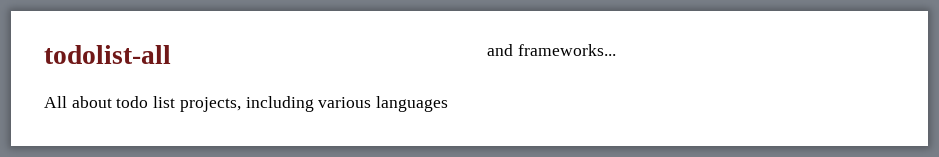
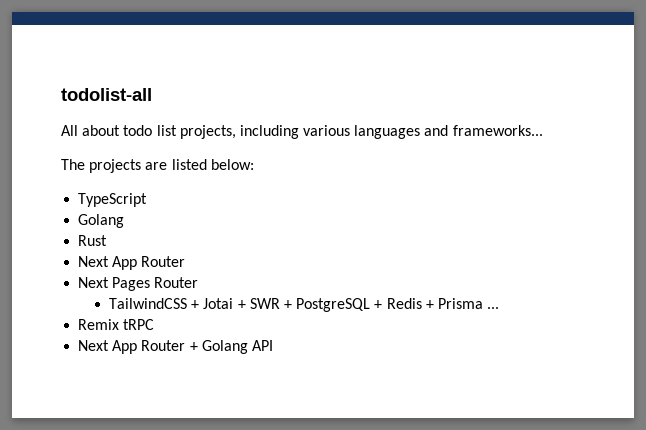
+ The projects are listed below:
+ TypeScript
+ Golang
+ Rust
+ Next App Router
+ Next Pages Router
+ TailwindCSS + Jotai + SWR + PostgreSQL + Redis + Prisma ...
+ Remix tRPC
+ Next App Router + Golang API

